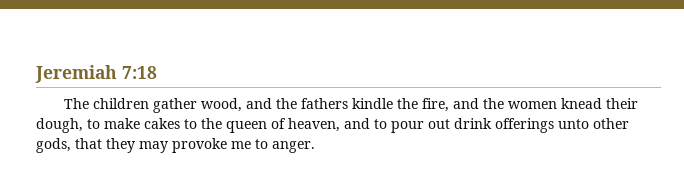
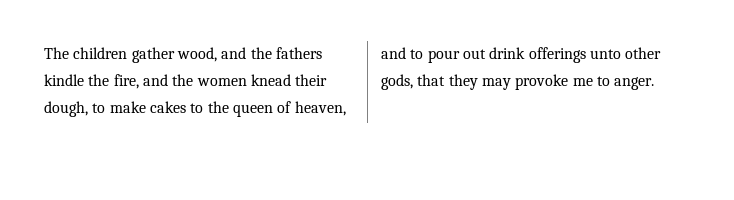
- Jeremiah 7:18

